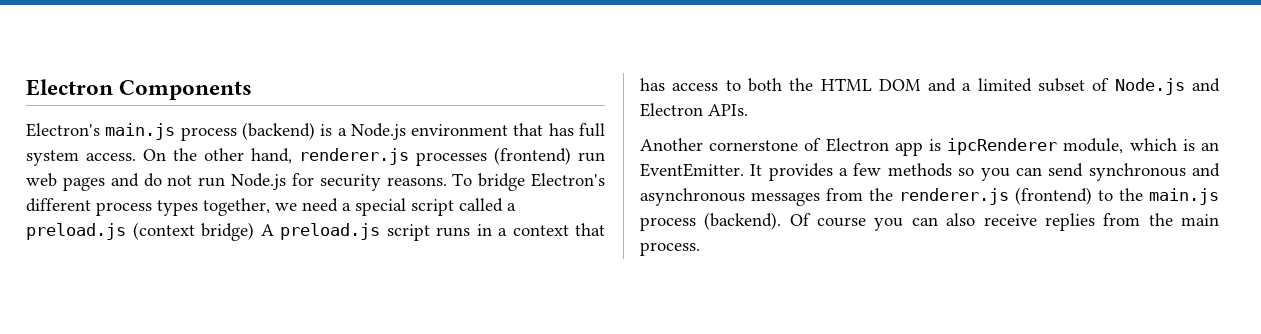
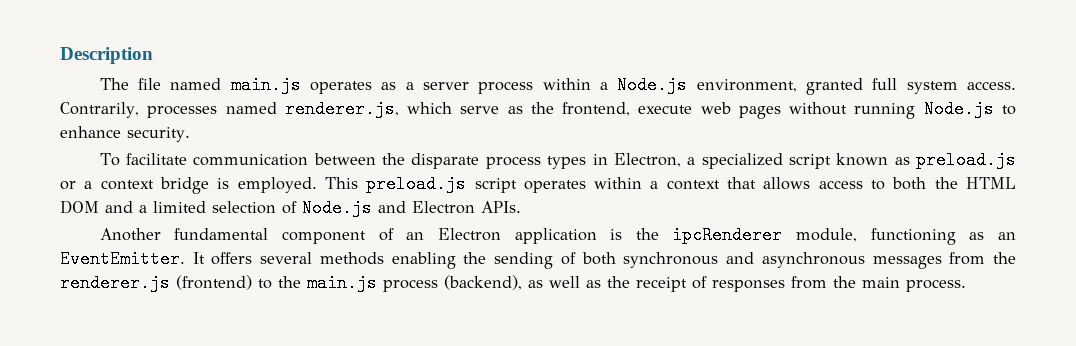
- Electron Components
- Electron's main.js process (backend) is a Node.js environment that has full system access. On the other hand, renderer.js processes (frontend) run web pages and do not run Node.js for security reasons. To bridge Electron's different process types together, we need a special script called a preload.js (context bridge) A preload.js script runs in a context that has access to both the HTML DOM and a limited subset of Node.js and Electron APIs.
+ Description
+ The file named main.js operates as a server process within a Node.js environment, granted full system access. Contrarily, processes named renderer.js, which serve as the frontend, execute web pages without running Node.js to enhance security.
+ To facilitate communication between the disparate process types in Electron, a specialized script known as preload.js or a context bridge is employed. This preload.js script operates within a context that allows access to both the HTML DOM and a limited selection of Node.js and Electron APIs.
- Another cornerstone of Electron app is ipcRenderer module, which is an EventEmitter. It provides a few methods so you can send synchronous and asynchronous messages from the renderer.js (frontend) to the main.js process (backend). Of course you can also receive replies from the main process.
+ Another fundamental component of an Electron application is the ipcRenderer module, functioning as an EventEmitter. It offers several methods enabling the sending of both synchronous and asynchronous messages from the renderer.js (frontend) to the main.js process (backend), as well as the receipt of responses from the main process.

